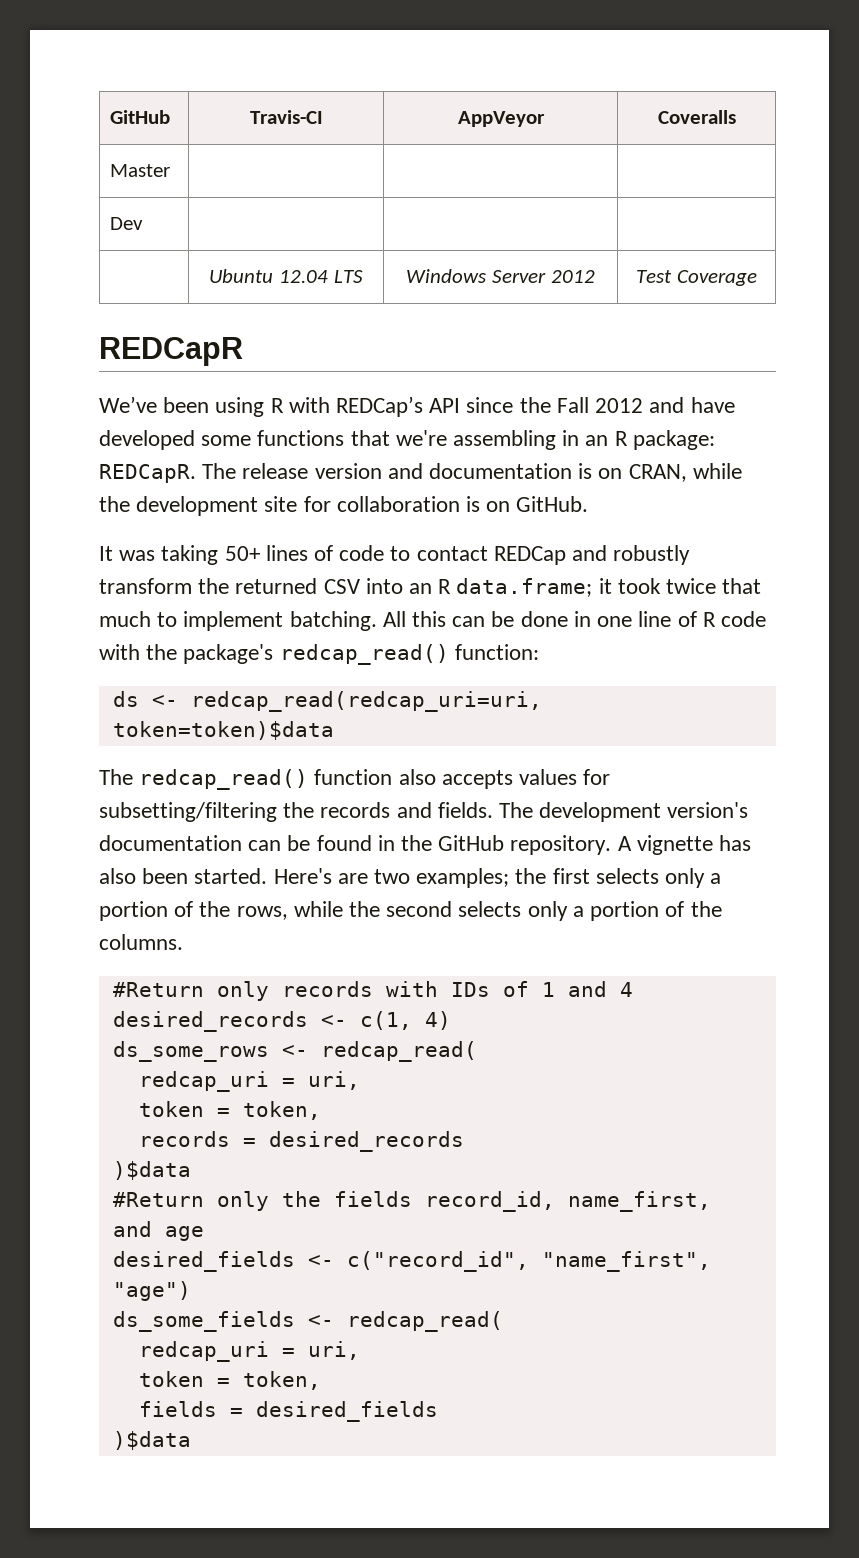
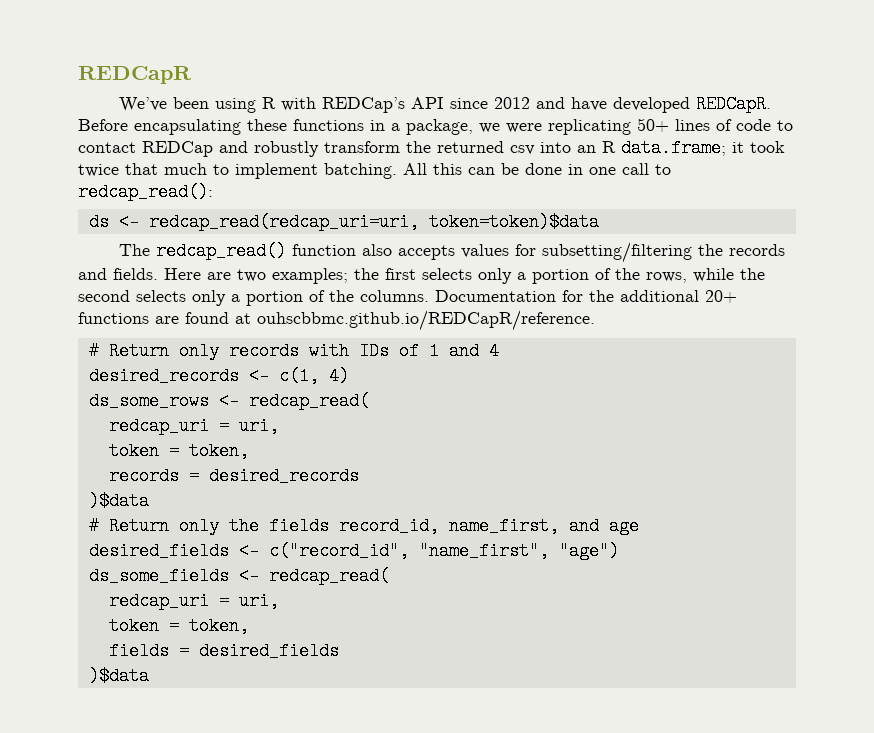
- GitHub | Travis-CI | AppVeyor | Coveralls
- Master | | |
- Dev | | |
- | Ubuntu 12.04 LTS | Windows Server 2012 | Test Coverage
- We’ve been using R with REDCap’s API since the Fall 2012 and have developed some functions that we're assembling in an R package: REDCapR. The release version and documentation is on CRAN, while the development site for collaboration is on GitHub.
- It was taking 50+ lines of code to contact REDCap and robustly transform the returned CSV into an R data.frame; it took twice that much to implement batching.
+ We’ve been using R with REDCap’s API since 2012 and have developed REDCapR. Before encapsulating these functions in a package, we were replicating 50+ lines of code to contact REDCap and robustly transform the returned csv into an R data.frame; it took twice that much to implement batching.
- All this can be done in one line of R code with the package's redcap_read() function:
+ All this can be done in one call to redcap_read():
- The development version's documentation can be found in the GitHub repository. A vignette has also been started. Here's are two examples; the first selects only a portion of the rows, while the second selects only a portion of the columns.
- #Return only records with IDs of 1 and 4
+ Here are two examples; the first selects only a portion of the rows, while the second selects only a portion of the columns. Documentation for the additional 20+ functions are found at ouhscbbmc.github.io/REDCapR/reference.
+ # Return only records with IDs of 1 and 4
- #Return only the fields record_id, name_first, and age
+ # Return only the fields record_id, name_first, and age

